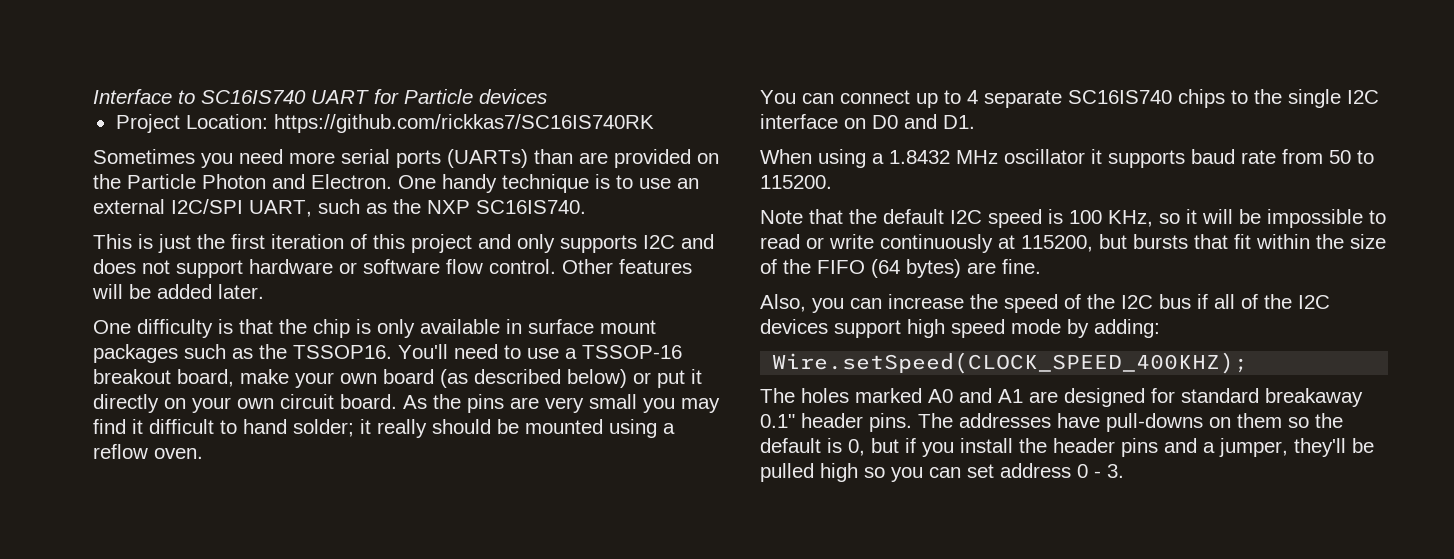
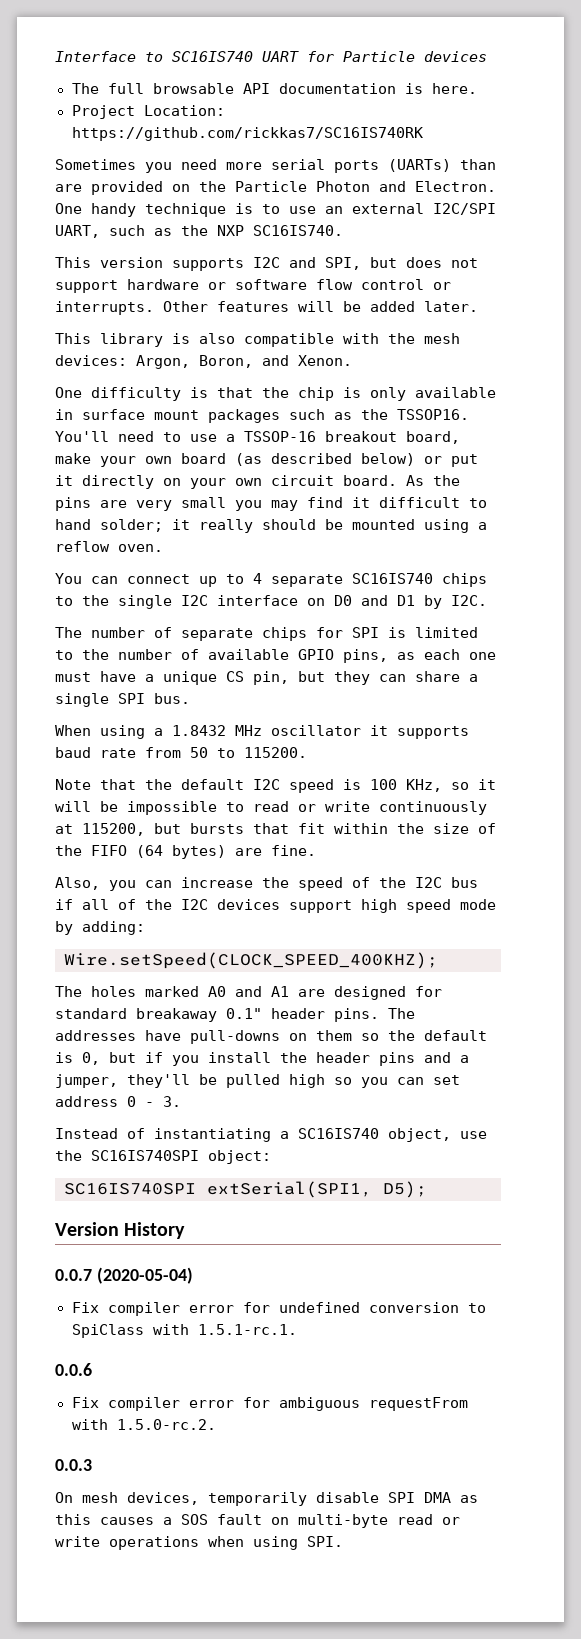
+ The full browsable API documentation is here.
- This is just the first iteration of this project and only supports I2C and does not support hardware or software flow control.
+ This version supports I2C and SPI, but does not support hardware or software flow control or interrupts.
+ This library is also compatible with the mesh devices: Argon, Boron, and Xenon.
- You can connect up to 4 separate SC16IS740 chips to the single I2C interface on D0 and D1.
+ You can connect up to 4 separate SC16IS740 chips to the single I2C interface on D0 and D1 by I2C.
+ The number of separate chips for SPI is limited to the number of available GPIO pins, as each one must have a unique CS pin, but they can share a single SPI bus.
+ Instead of instantiating a SC16IS740 object, use the SC16IS740SPI object:
+ SC16IS740SPI extSerial(SPI1, D5);
+ Version History
+ 0.0.7 (2020-05-04)
+ Fix compiler error for undefined conversion to SpiClass with 1.5.1-rc.1.
+ 0.0.6
+ Fix compiler error for ambiguous requestFrom with 1.5.0-rc.2.
+ 0.0.3
+ On mesh devices, temporarily disable SPI DMA as this causes a SOS fault on multi-byte read or write operations when using SPI.

